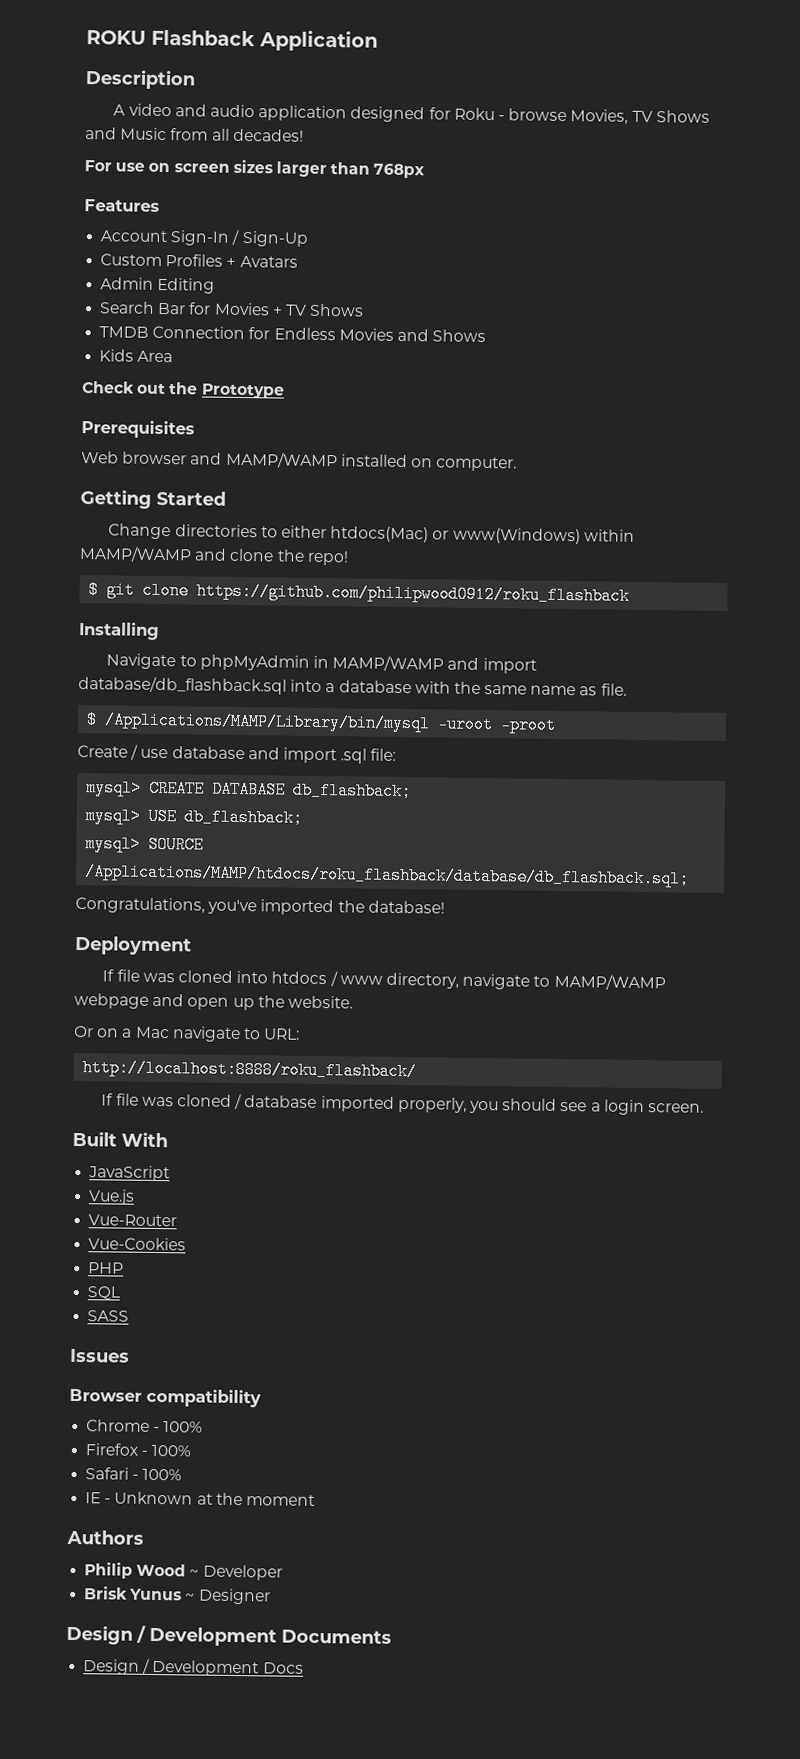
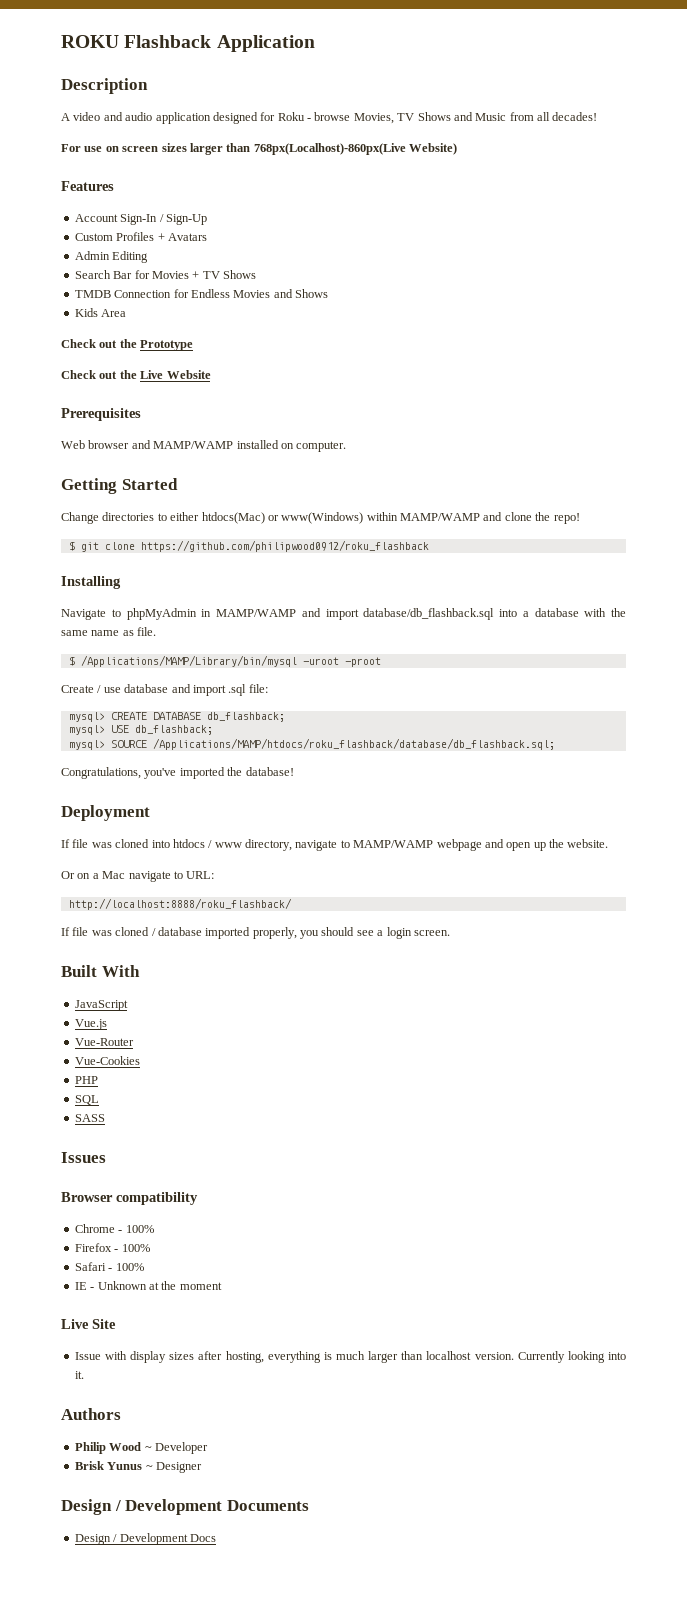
- For use on screen sizes larger than 768px
+ For use on screen sizes larger than 768px(Localhost)-860px(Live Website)
+ Check out the Live Website
+ Live Site
+ Issue with display sizes after hosting, everything is much larger than localhost version. Currently looking into it.

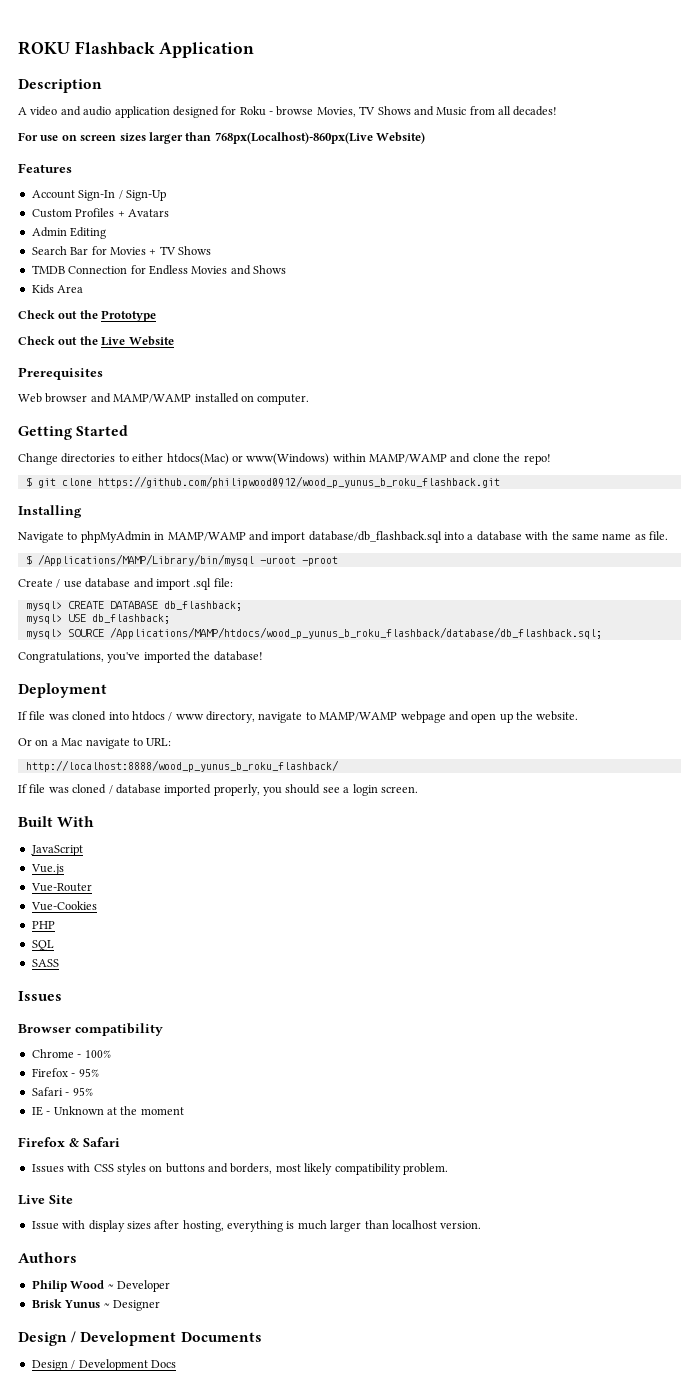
- $ git clone https://github.com/philipwood0912/roku_flashback
+ $ git clone https://github.com/philipwood0912/wood_p_yunus_b_roku_flashback.git
- mysql> SOURCE /Applications/MAMP/htdocs/roku_flashback/database/db_flashback.sql;
+ mysql> SOURCE /Applications/MAMP/htdocs/wood_p_yunus_b_roku_flashback/database/db_flashback.sql;
- http://localhost:8888/roku_flashback/
+ http://localhost:8888/wood_p_yunus_b_roku_flashback/
- Firefox - 100%
+ Firefox - 95%
- Safari - 100%
+ Safari - 95%
+ Firefox & Safari
+ Issues with CSS styles on buttons and borders, most likely compatibility problem.
- Currently looking into it.

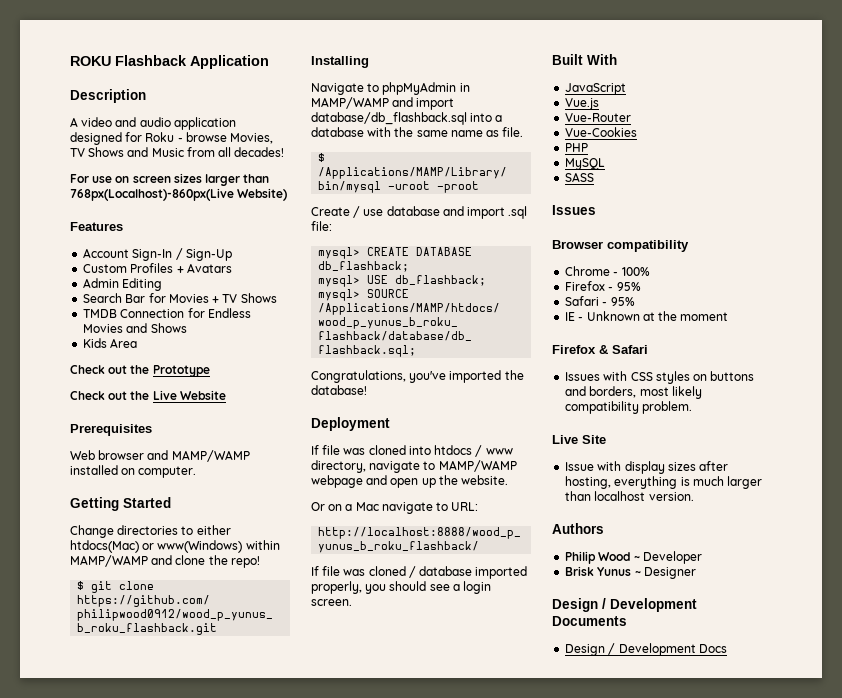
- SQL
+ MySQL

